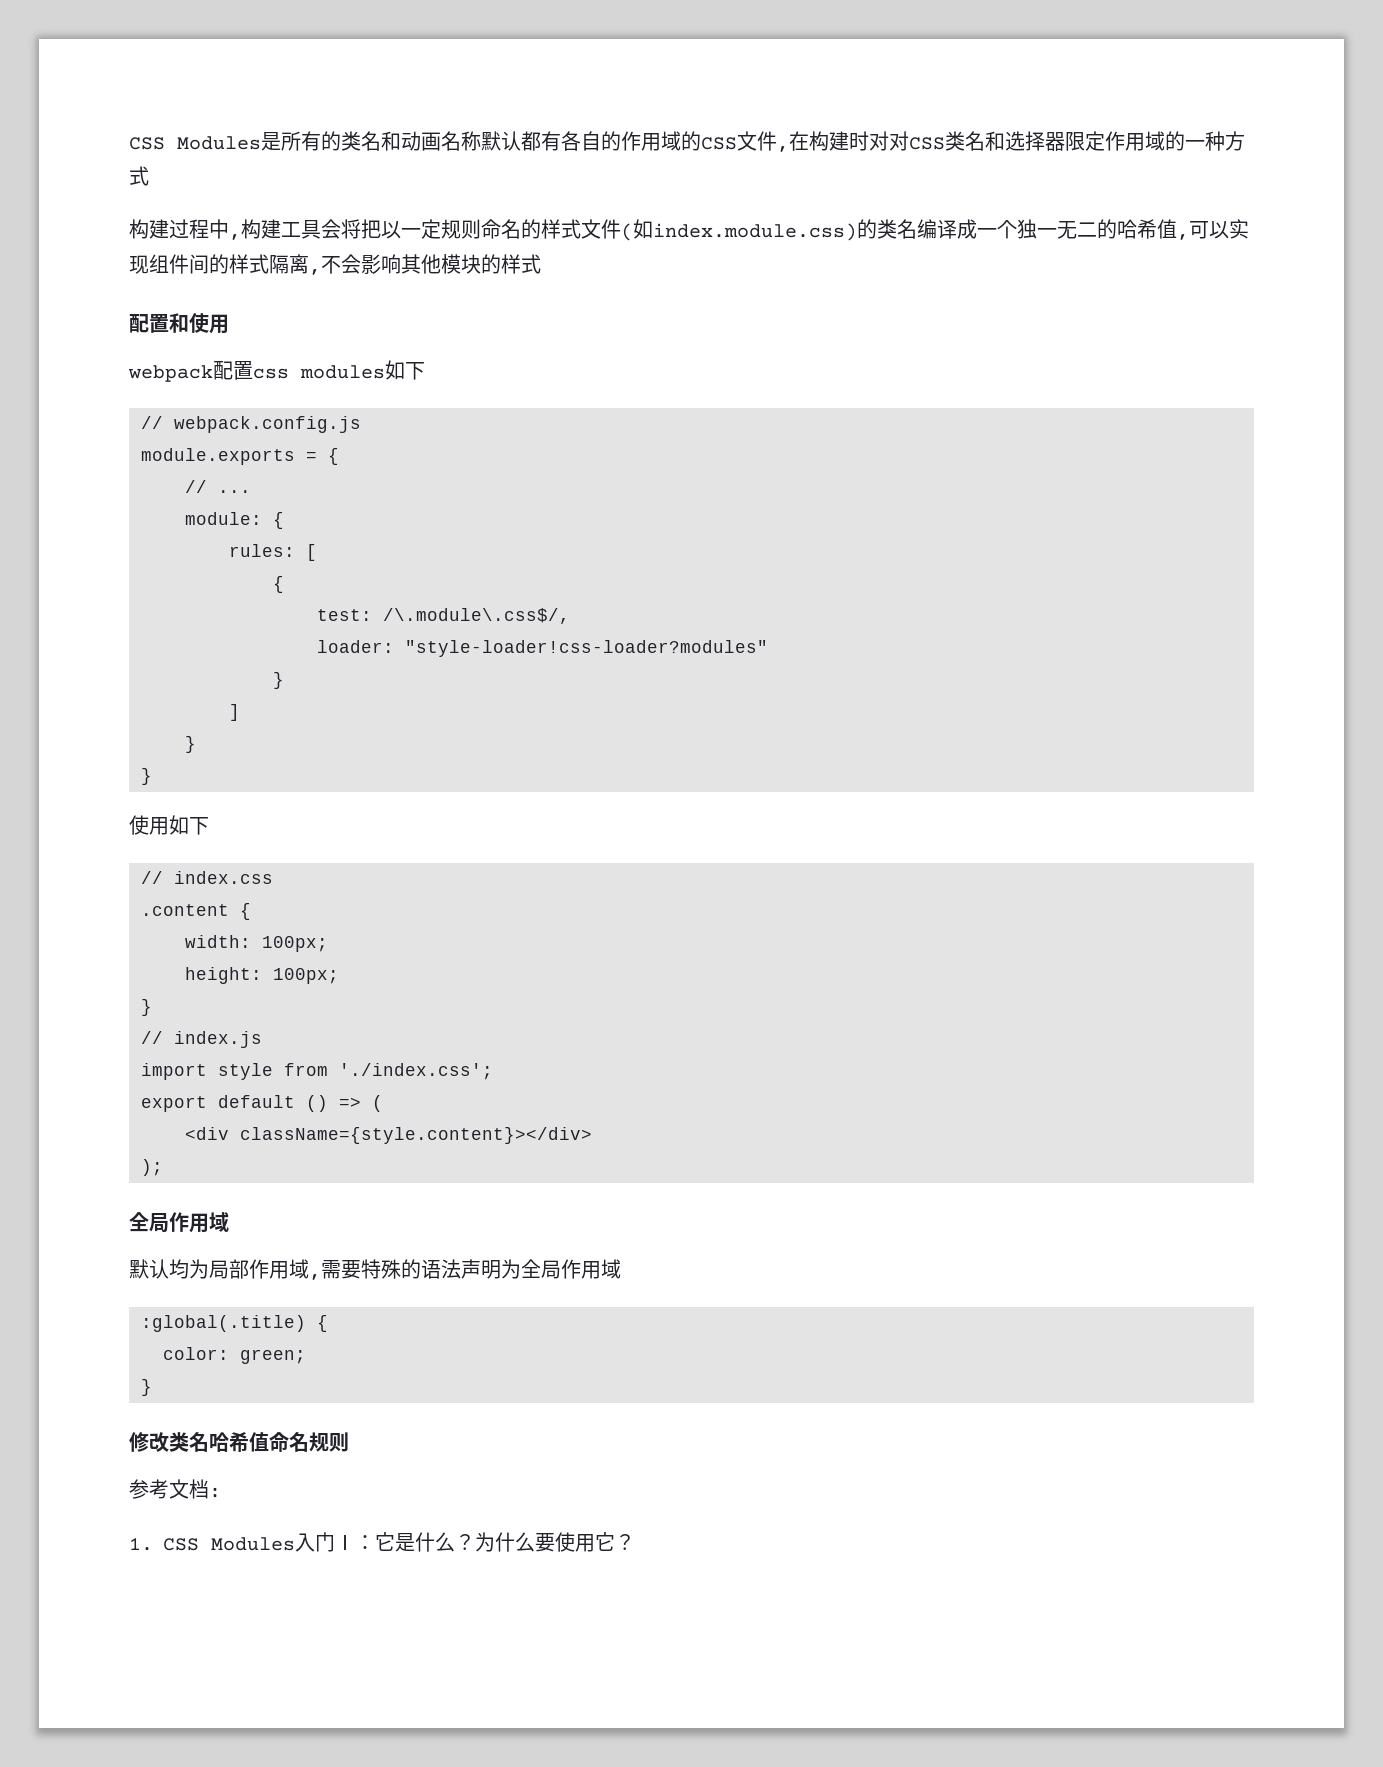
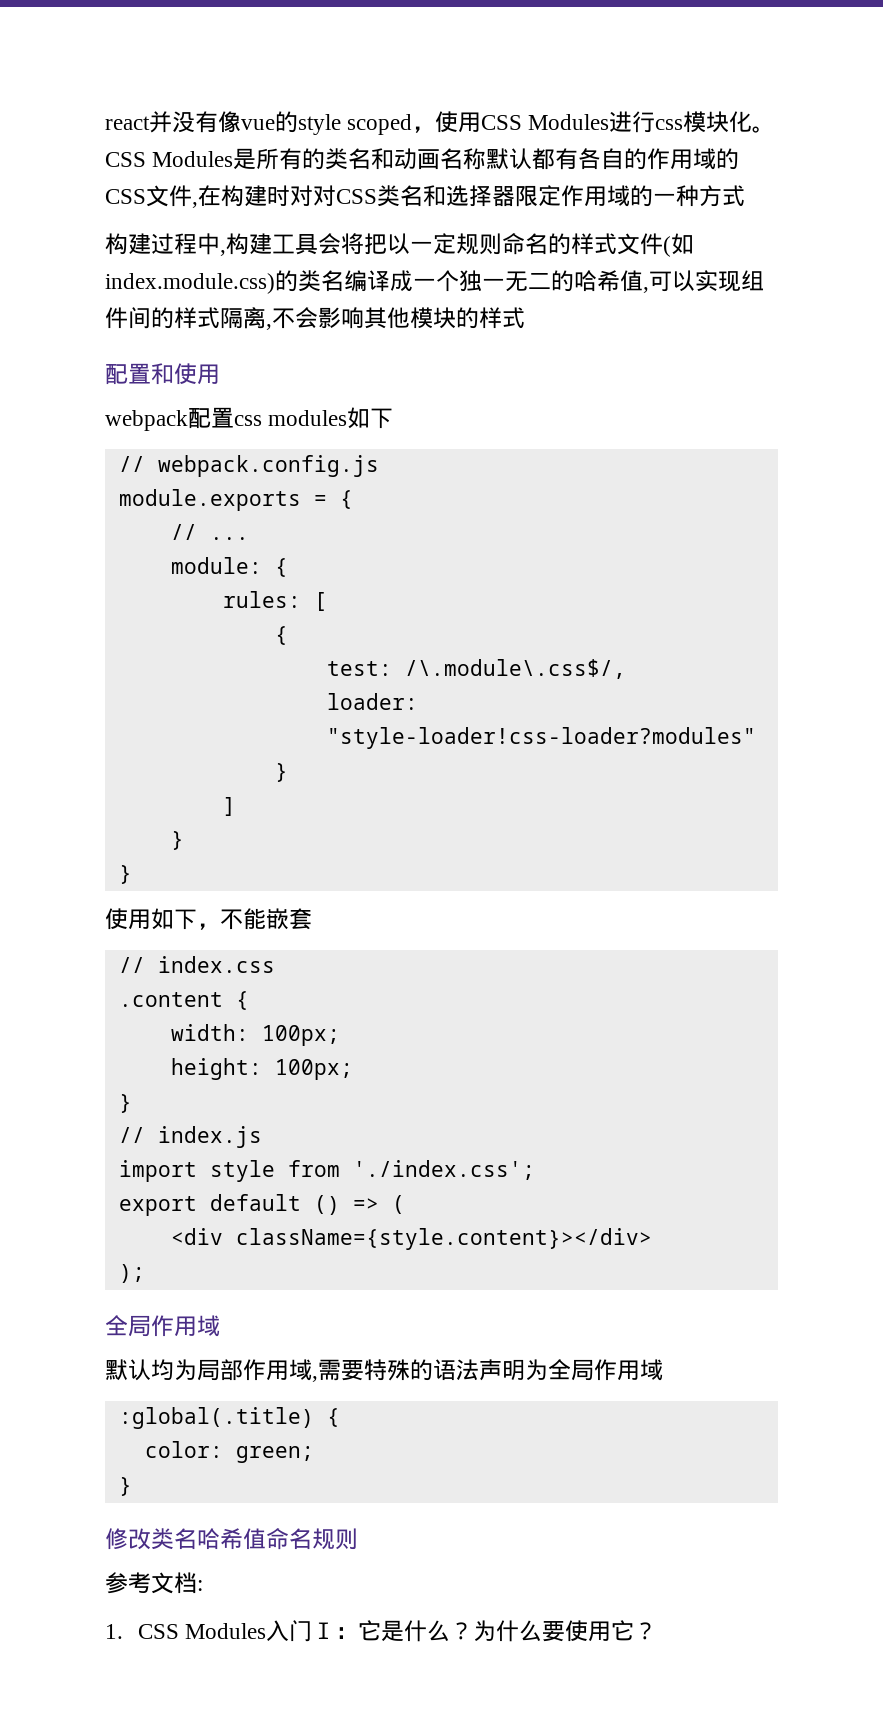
+ react并没有像vue的style scoped，使用CSS Modules进行css模块化。
- 使用如下
+ 使用如下，不能嵌套

